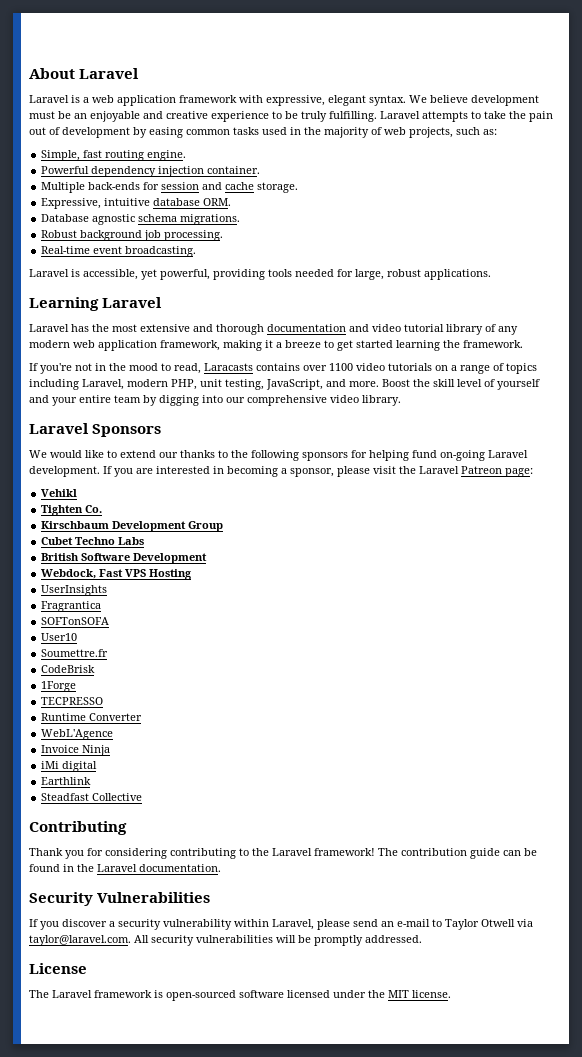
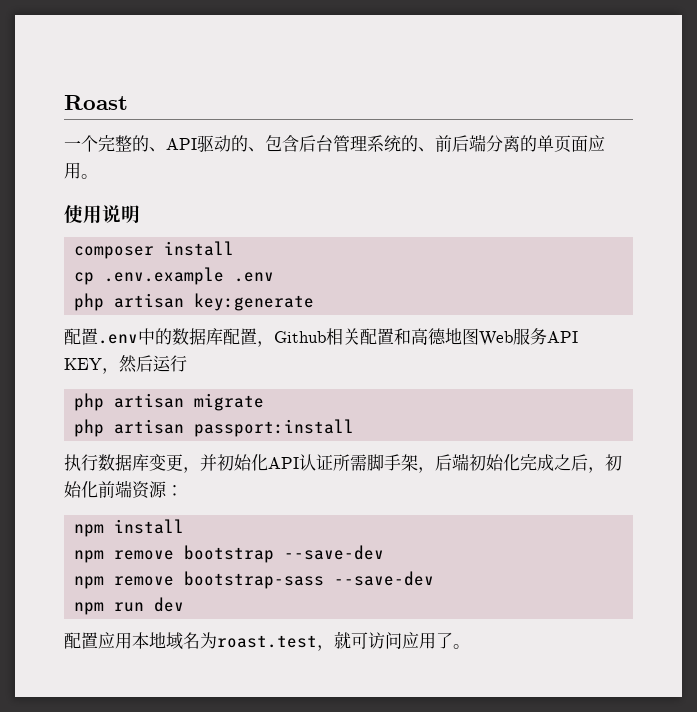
- About Laravel
- Laravel is a web application framework with expressive, elegant syntax. We believe development must be an enjoyable and creative experience to be truly fulfilling. Laravel attempts to take the pain out of development by easing common tasks used in the majority of web projects, such as:
- Simple, fast routing engine.
- Powerful dependency injection container.
- Multiple back-ends for session and cache storage.
- Expressive, intuitive database ORM.
- Database agnostic schema migrations.
- Robust background job processing.
- Real-time event broadcasting.
- Laravel is accessible, yet powerful, providing tools needed for large, robust applications.
- Learning Laravel
- Laravel has the most extensive and thorough documentation and video tutorial library of any modern web application framework, making it a breeze to get started learning the framework.
- If you're not in the mood to read, Laracasts contains over 1100 video tutorials on a range of topics including Laravel, modern PHP, unit testing, JavaScript, and more. Boost the skill level of yourself and your entire team by digging into our comprehensive video library.
- Laravel Sponsors
- We would like to extend our thanks to the following sponsors for helping fund on-going Laravel development. If you are interested in becoming a sponsor, please visit the Laravel Patreon page:
- Vehikl
- Tighten Co.
- Kirschbaum Development Group
- Cubet Techno Labs
- British Software Development
- Webdock, Fast VPS Hosting
- UserInsights
- Fragrantica
- SOFTonSOFA
- User10
- Soumettre.fr
- CodeBrisk
- 1Forge
- TECPRESSO
- Runtime Converter
- WebL'Agence
- Invoice Ninja
- iMi digital
- Earthlink
- Steadfast Collective
- Contributing
- Thank you for considering contributing to the Laravel framework! The contribution guide can be found in the Laravel documentation.
- Security Vulnerabilities
- If you discover a security vulnerability within Laravel, please send an e-mail to Taylor Otwell via taylor@laravel.com. All security vulnerabilities will be promptly addressed.
- License
- The Laravel framework is open-sourced software licensed under the MIT license.
+ Roast
+ 一个完整的、API驱动的、包含后台管理系统的、前后端分离的单页面应用。
+ 使用说明
+ composer install
+ cp .env.example .env
+ php artisan key:generate
+ 配置.env中的数据库配置，Github相关配置和高德地图Web服务API KEY，然后运行
+ php artisan migrate
+ php artisan passport:install
+ 执行数据库变更，并初始化API认证所需脚手架，后端初始化完成之后，初始化前端资源：
+ npm install
+ npm remove bootstrap --save-dev
+ npm remove bootstrap-sass --save-dev
+ npm run dev
+ 配置应用本地域名为roast.test，就可访问应用了。

